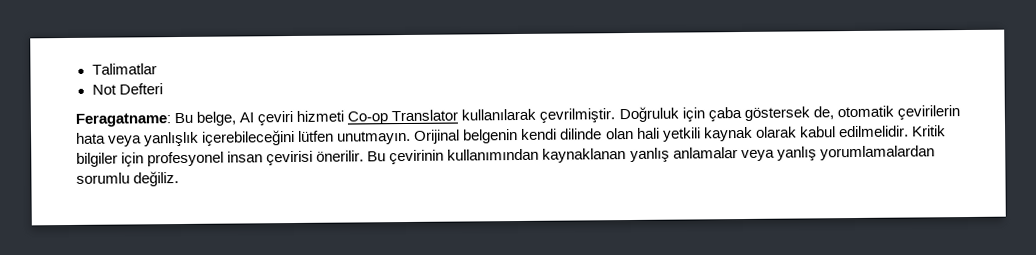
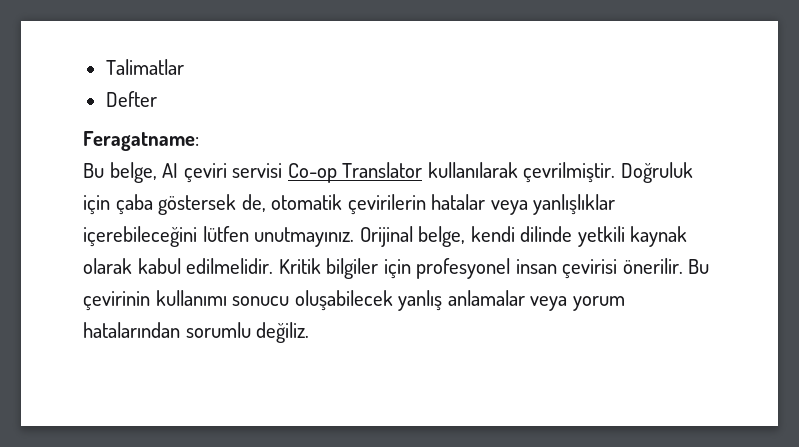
- Not Defteri
+ Defter
- Feragatname: Bu belge, AI çeviri hizmeti Co-op Translator kullanılarak çevrilmiştir.
+ Feragatname:
+ Bu belge, AI çeviri servisi Co-op Translator kullanılarak çevrilmiştir.
- Doğruluk için çaba göstersek de, otomatik çevirilerin hata veya yanlışlık içerebileceğini lütfen unutmayın. Orijinal belgenin kendi dilinde olan hali yetkili kaynak olarak kabul edilmelidir.
+ Doğruluk için çaba göstersek de, otomatik çevirilerin hatalar veya yanlışlıklar içerebileceğini lütfen unutmayınız. Orijinal belge, kendi dilinde yetkili kaynak olarak kabul edilmelidir.
- Bu çevirinin kullanımından kaynaklanan yanlış anlamalar veya yanlış yorumlamalardan sorumlu değiliz.
+ Bu çevirinin kullanımı sonucu oluşabilecek yanlış anlamalar veya yorum hatalarından sorumlu değiliz.

